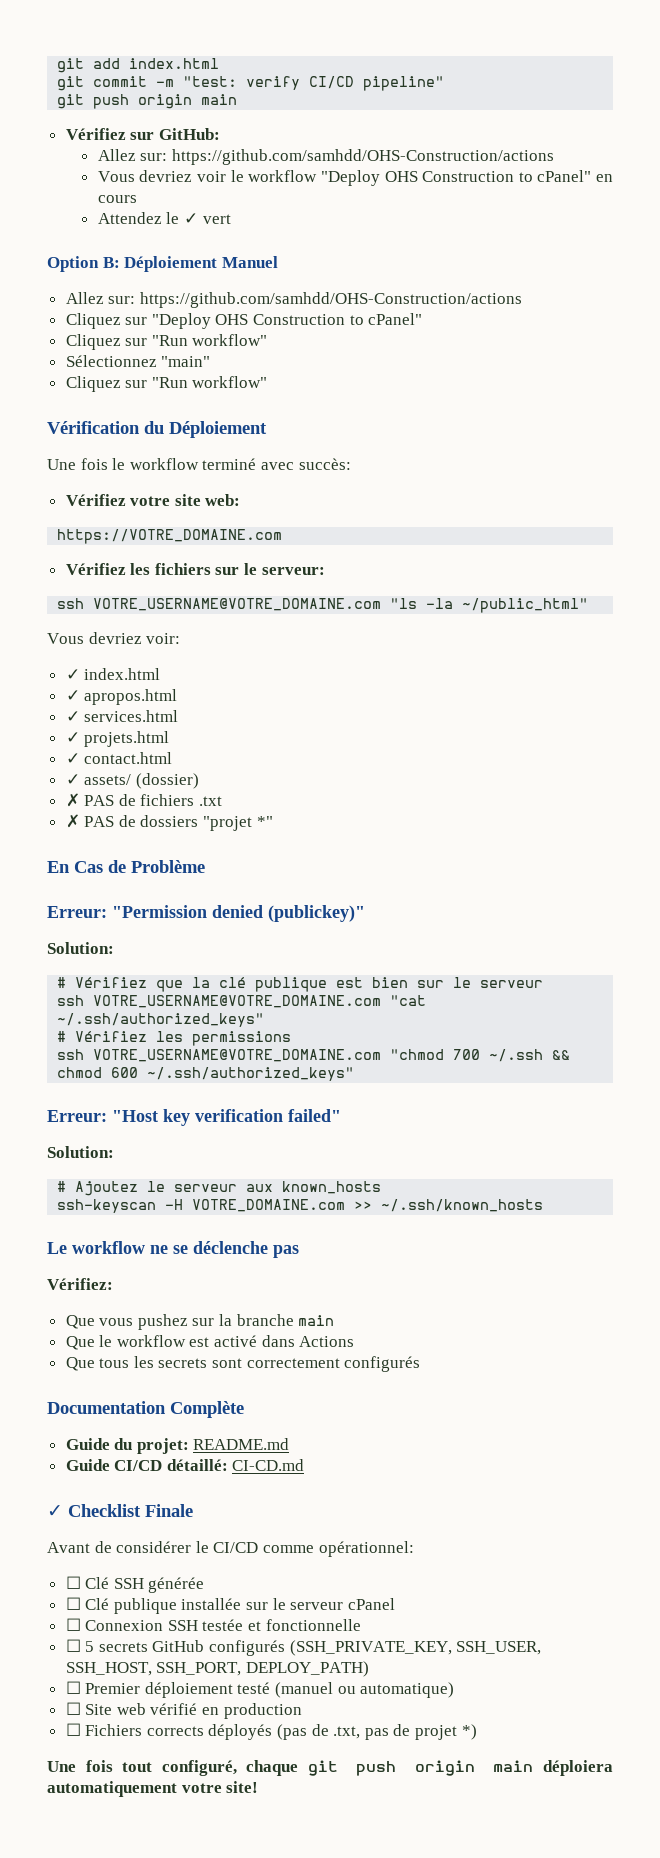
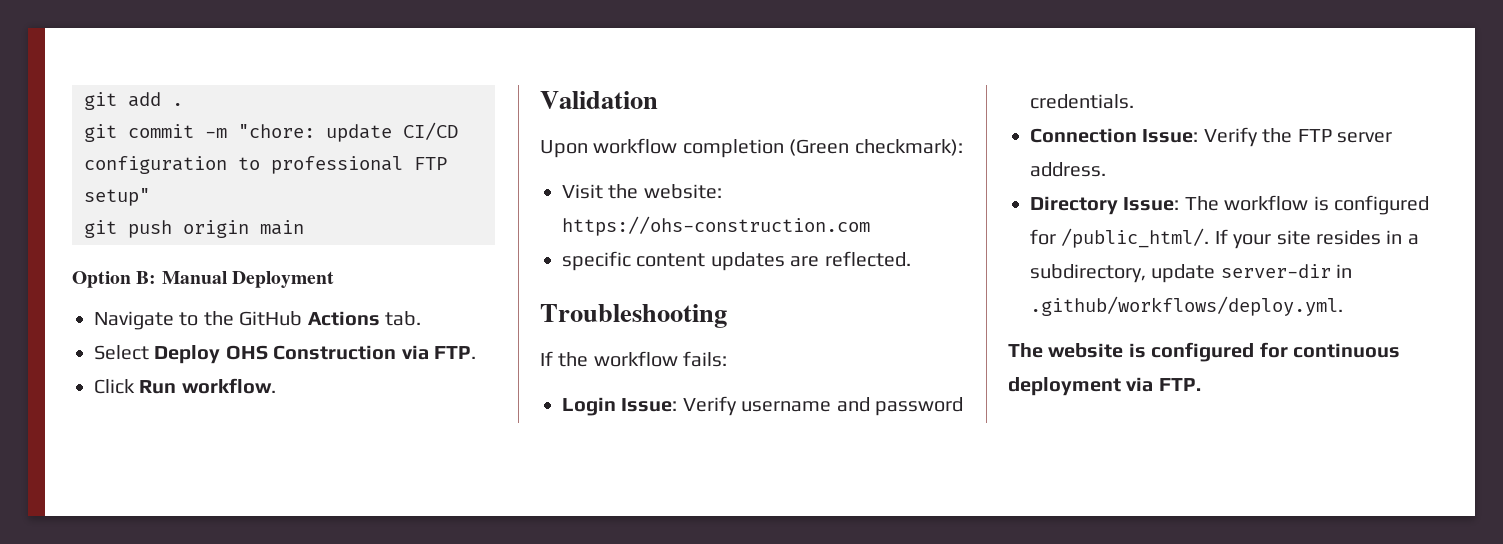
- git add index.html
+ git add .
- git commit -m "test: verify CI/CD pipeline"
+ git commit -m "chore: update CI/CD configuration to professional FTP setup"
  git push origin main
- Vérifiez sur GitHub:
- Allez sur: https://github.com/samhdd/OHS-Construction/actions
- Vous devriez voir le workflow "Deploy OHS Construction to cPanel" en cours
- Attendez le ✓ vert
- Option B: Déploiement Manuel
- Allez sur: https://github.com/samhdd/OHS-Construction/actions
- Cliquez sur "Deploy OHS Construction to cPanel"
- Cliquez sur "Run workflow"
- Sélectionnez "main"
- Cliquez sur "Run workflow"
- Vérification du Déploiement
- Une fois le workflow terminé avec succès:
- Vérifiez votre site web:
- https://VOTRE_DOMAINE.com
- Vérifiez les fichiers sur le serveur:
- ssh VOTRE_USERNAME@VOTRE_DOMAINE.com "ls -la ~/public_html"
- Vous devriez voir:
- ✓ index.html
- ✓ apropos.html
- ✓ services.html
- ✓ projets.html
- ✓ contact.html
- ✓ assets/ (dossier)
- ✗ PAS de fichiers .txt
- ✗ PAS de dossiers "projet *"
- En Cas de Problème
- Erreur: "Permission denied (publickey)"
- Solution:
- # Vérifiez que la clé publique est bien sur le serveur
- ssh VOTRE_USERNAME@VOTRE_DOMAINE.com "cat ~/.ssh/authorized_keys"
- # Vérifiez les permissions
- ssh VOTRE_USERNAME@VOTRE_DOMAINE.com "chmod 700 ~/.ssh && chmod 600 ~/.ssh/authorized_keys"
- Erreur: "Host key verification failed"
- Solution:
- # Ajoutez le serveur aux known_hosts
- ssh-keyscan -H VOTRE_DOMAINE.com >> ~/.ssh/known_hosts
- Le workflow ne se déclenche pas
- Vérifiez:
- Que vous pushez sur la branche main
- Que le workflow est activé dans Actions
- Que tous les secrets sont correctement configurés
- Documentation Complète
- Guide du projet: README.md
- Guide CI/CD détaillé: CI-CD.md
- ✓ Checklist Finale
- Avant de considérer le CI/CD comme opérationnel:
- ☐ Clé SSH générée
- ☐ Clé publique installée sur le serveur cPanel
- ☐ Connexion SSH testée et fonctionnelle
- ☐ 5 secrets GitHub configurés (SSH_PRIVATE_KEY, SSH_USER, SSH_HOST, SSH_PORT, DEPLOY_PATH)
- ☐ Premier déploiement testé (manuel ou automatique)
- ☐ Site web vérifié en production
- ☐ Fichiers corrects déployés (pas de .txt, pas de projet *)
- Une fois tout configuré, chaque git push origin main déploiera automatiquement votre site!
+ Option B: Manual Deployment
+ Navigate to the GitHub Actions tab.
+ Select Deploy OHS Construction via FTP.
+ Click Run workflow.
+ Validation
+ Upon workflow completion (Green checkmark):
+ Visit the website: https://ohs-construction.com
+ specific content updates are reflected.
+ Troubleshooting
+ If the workflow fails:
+ Login Issue: Verify username and password credentials.
+ Connection Issue: Verify the FTP server address.
+ Directory Issue: The workflow is configured for /public_html/. If your site resides in a subdirectory, update server-dir in .github/workflows/deploy.yml.
+ The website is configured for continuous deployment via FTP.

